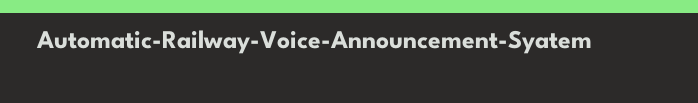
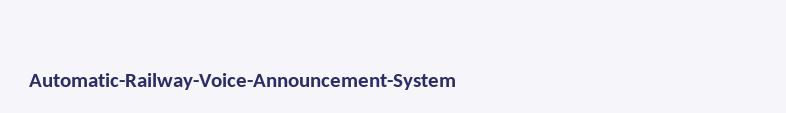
- Automatic-Railway-Voice-Announcement-Syatem
+ Automatic-Railway-Voice-Announcement-System

